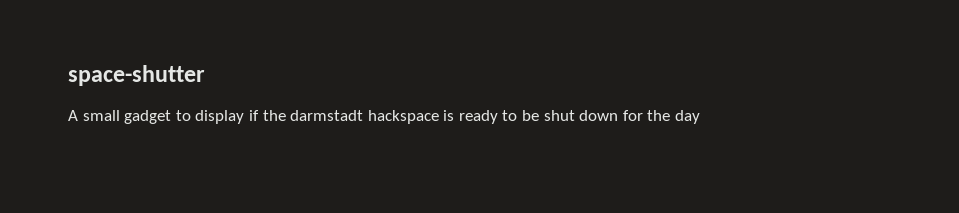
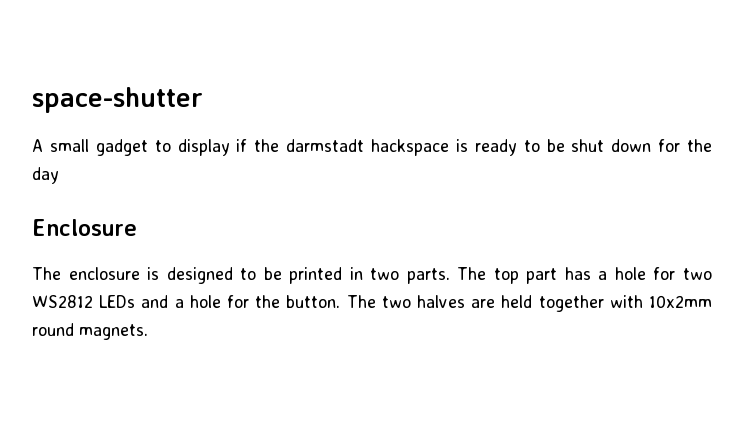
+ Enclosure
+ The enclosure is designed to be printed in two parts. The top part has a hole for two WS2812 LEDs and a hole for the button. The two halves are held together with 10x2mm round magnets.

